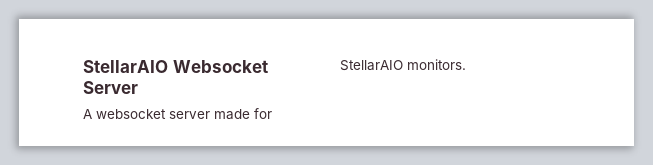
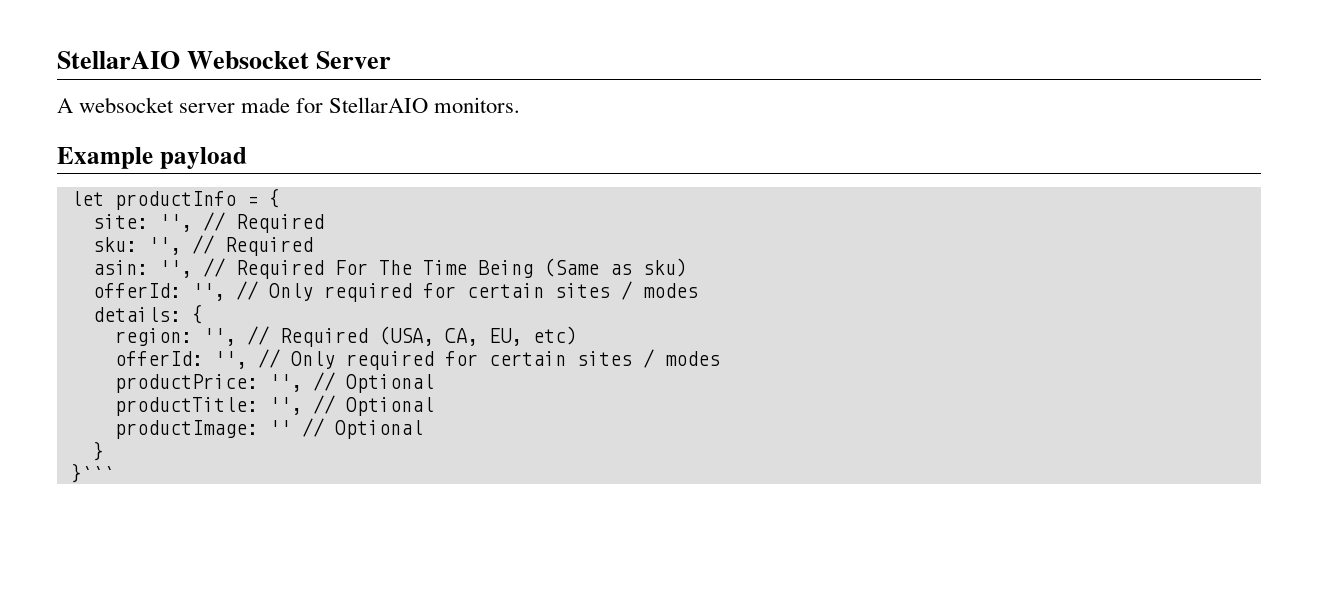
+ Example payload
+ let productInfo = {
+ site: '', // Required
+ sku: '', // Required
+ asin: '', // Required For The Time Being (Same as sku)
+ offerId: '', // Only required for certain sites / modes
+ details: {
+ region: '', // Required (USA, CA, EU, etc)
+ offerId: '', // Only required for certain sites / modes
+ productPrice: '', // Optional
+ productTitle: '', // Optional
+ productImage: '' // Optional
+ }
+ }```

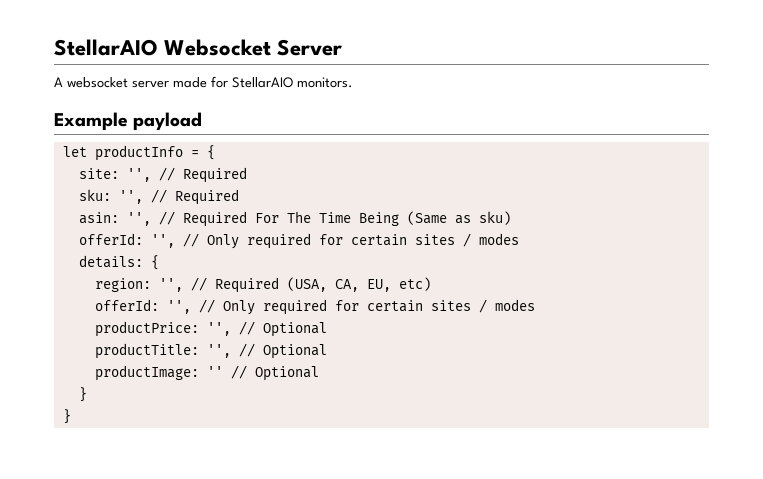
  productImage: '' // Optional
  }
- }```
+ }

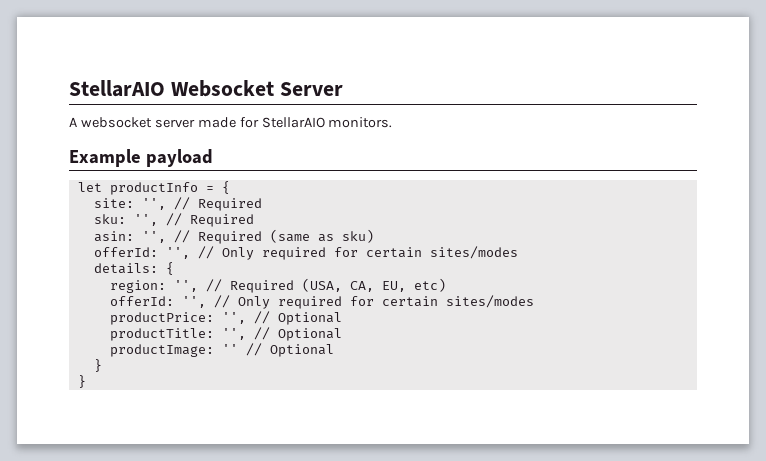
- asin: '', // Required For The Time Being (Same as sku)
- offerId: '', // Only required for certain sites / modes
+ asin: '', // Required (same as sku)
+ offerId: '', // Only required for certain sites/modes
  region: '', // Required (USA, CA, EU, etc)
- offerId: '', // Only required for certain sites / modes
+ offerId: '', // Only required for certain sites/modes

